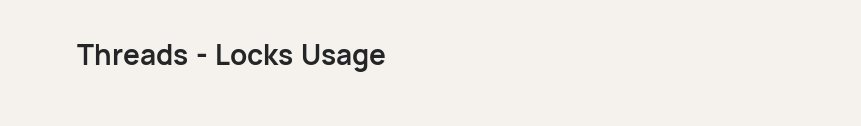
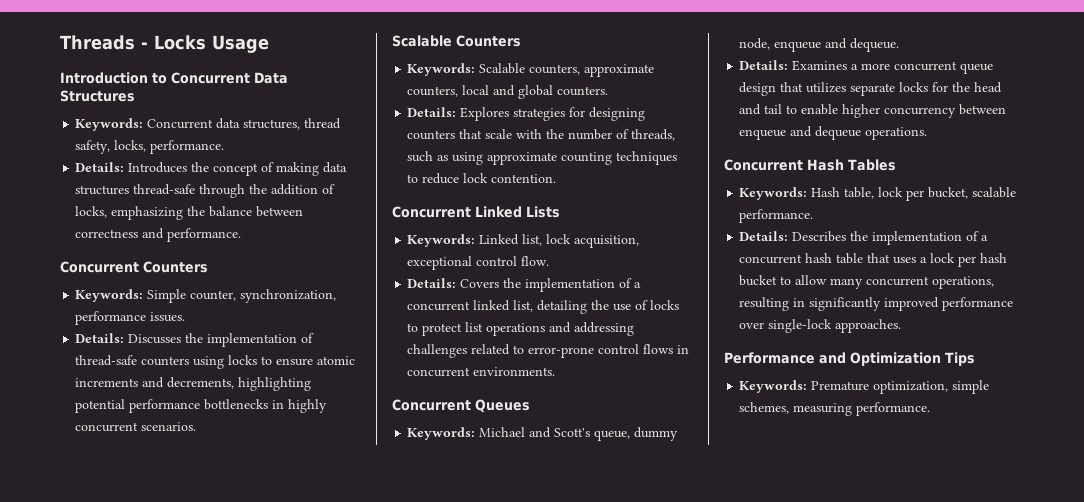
+ Introduction to Concurrent Data Structures
+ Keywords: Concurrent data structures, thread safety, locks, performance.
+ Details: Introduces the concept of making data structures thread-safe through the addition of locks, emphasizing the balance between correctness and performance.
+ Concurrent Counters
+ Keywords: Simple counter, synchronization, performance issues.
+ Details: Discusses the implementation of thread-safe counters using locks to ensure atomic increments and decrements, highlighting potential performance bottlenecks in highly concurrent scenarios.
+ Scalable Counters
+ Keywords: Scalable counters, approximate counters, local and global counters.
+ Details: Explores strategies for designing counters that scale with the number of threads, such as using approximate counting techniques to reduce lock contention.
+ Concurrent Linked Lists
+ Keywords: Linked list, lock acquisition, exceptional control flow.
+ Details: Covers the implementation of a concurrent linked list, detailing the use of locks to protect list operations and addressing challenges related to error-prone control flows in concurrent environments.
+ Concurrent Queues
+ Keywords: Michael and Scott's queue, dummy node, enqueue and dequeue.
+ Details: Examines a more concurrent queue design that utilizes separate locks for the head and tail to enable higher concurrency between enqueue and dequeue operations.
+ Concurrent Hash Tables
+ Keywords: Hash table, lock per bucket, scalable performance.
+ Details: Describes the implementation of a concurrent hash table that uses a lock per hash bucket to allow many concurrent operations, resulting in significantly improved performance over single-lock approaches.
+ Performance and Optimization Tips
+ Keywords: Premature optimization, simple schemes, measuring performance.

